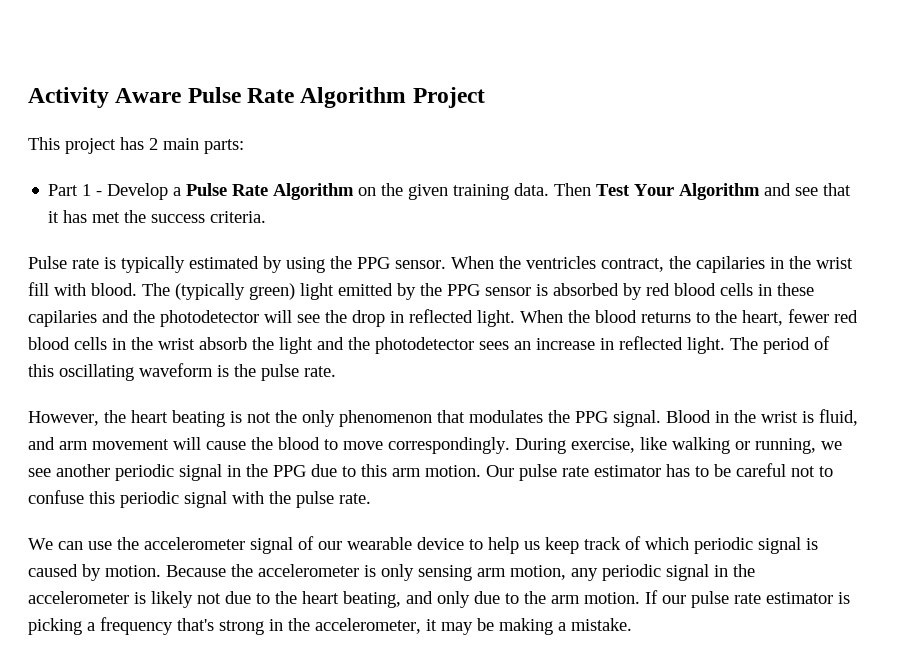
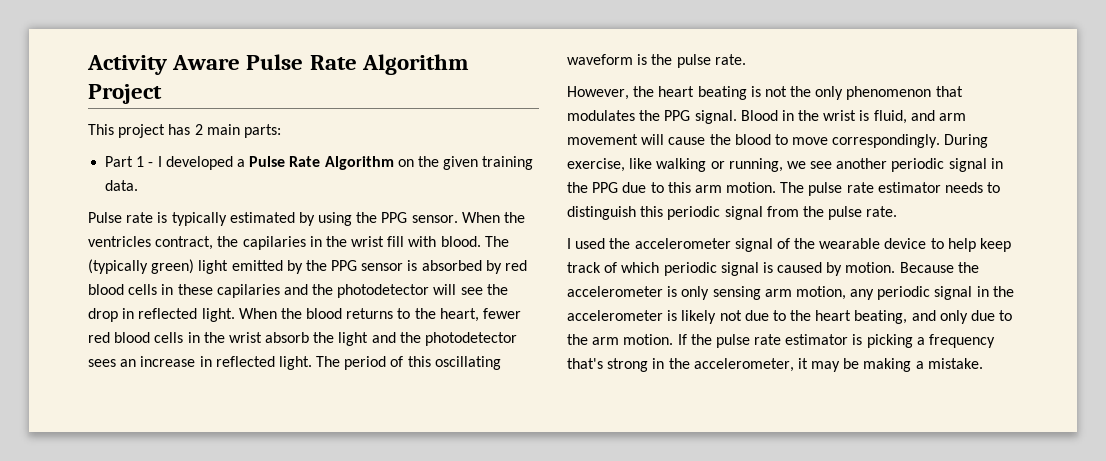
- Part 1 - Develop a Pulse Rate Algorithm on the given training data. Then Test Your Algorithm and see that it has met the success criteria.
+ Part 1 - I developed a Pulse Rate Algorithm on the given training data.
- Our pulse rate estimator has to be careful not to confuse this periodic signal with the pulse rate.
- We can use the accelerometer signal of our wearable device to help us keep track of which periodic signal is caused by motion.
+ The pulse rate estimator needs to distinguish this periodic signal from the pulse rate.
+ I used the accelerometer signal of the wearable device to help keep track of which periodic signal is caused by motion.
- If our pulse rate estimator is picking a frequency that's strong in the accelerometer, it may be making a mistake.
+ If the pulse rate estimator is picking a frequency that's strong in the accelerometer, it may be making a mistake.

